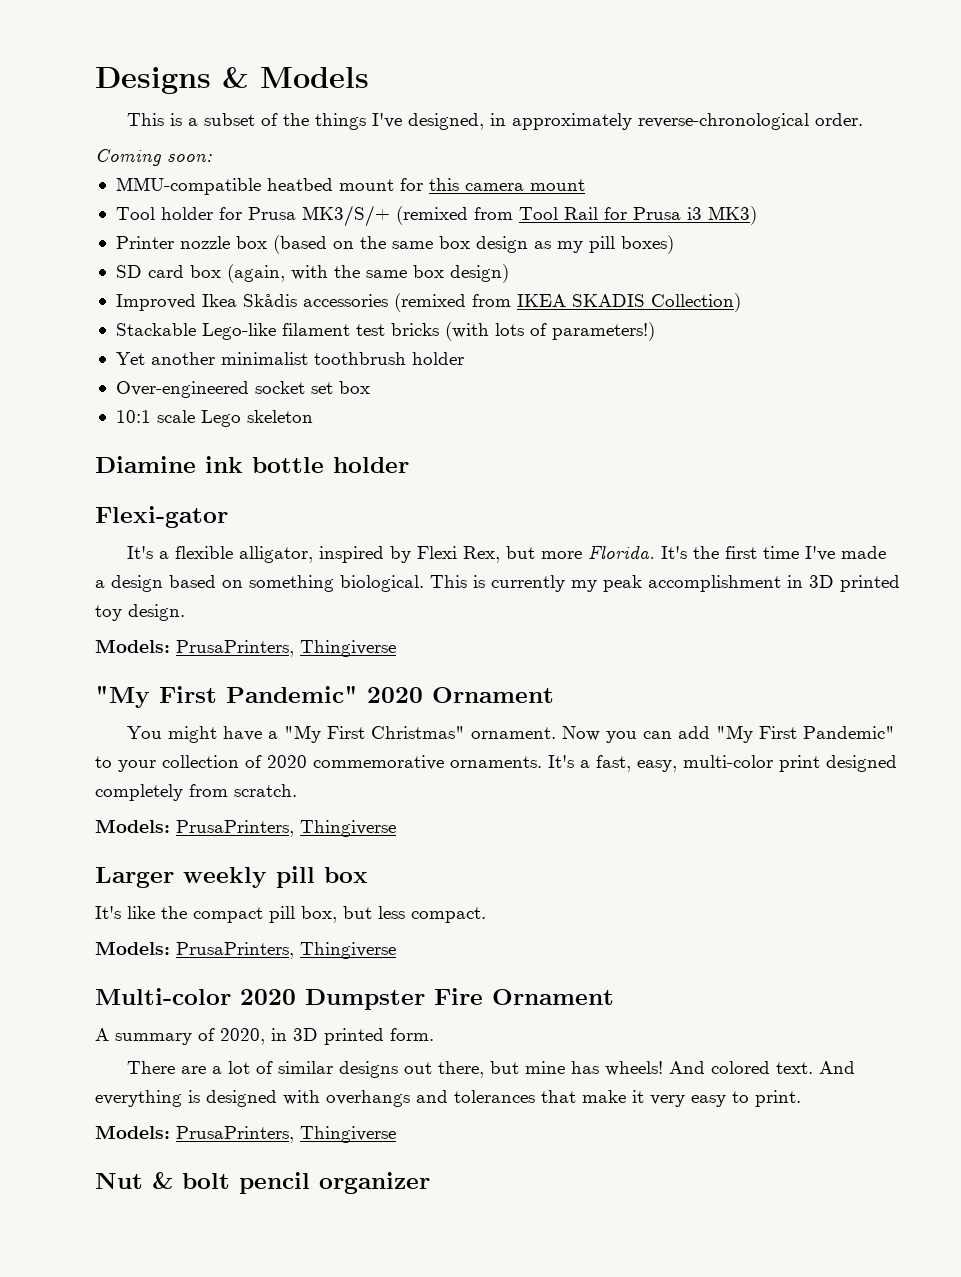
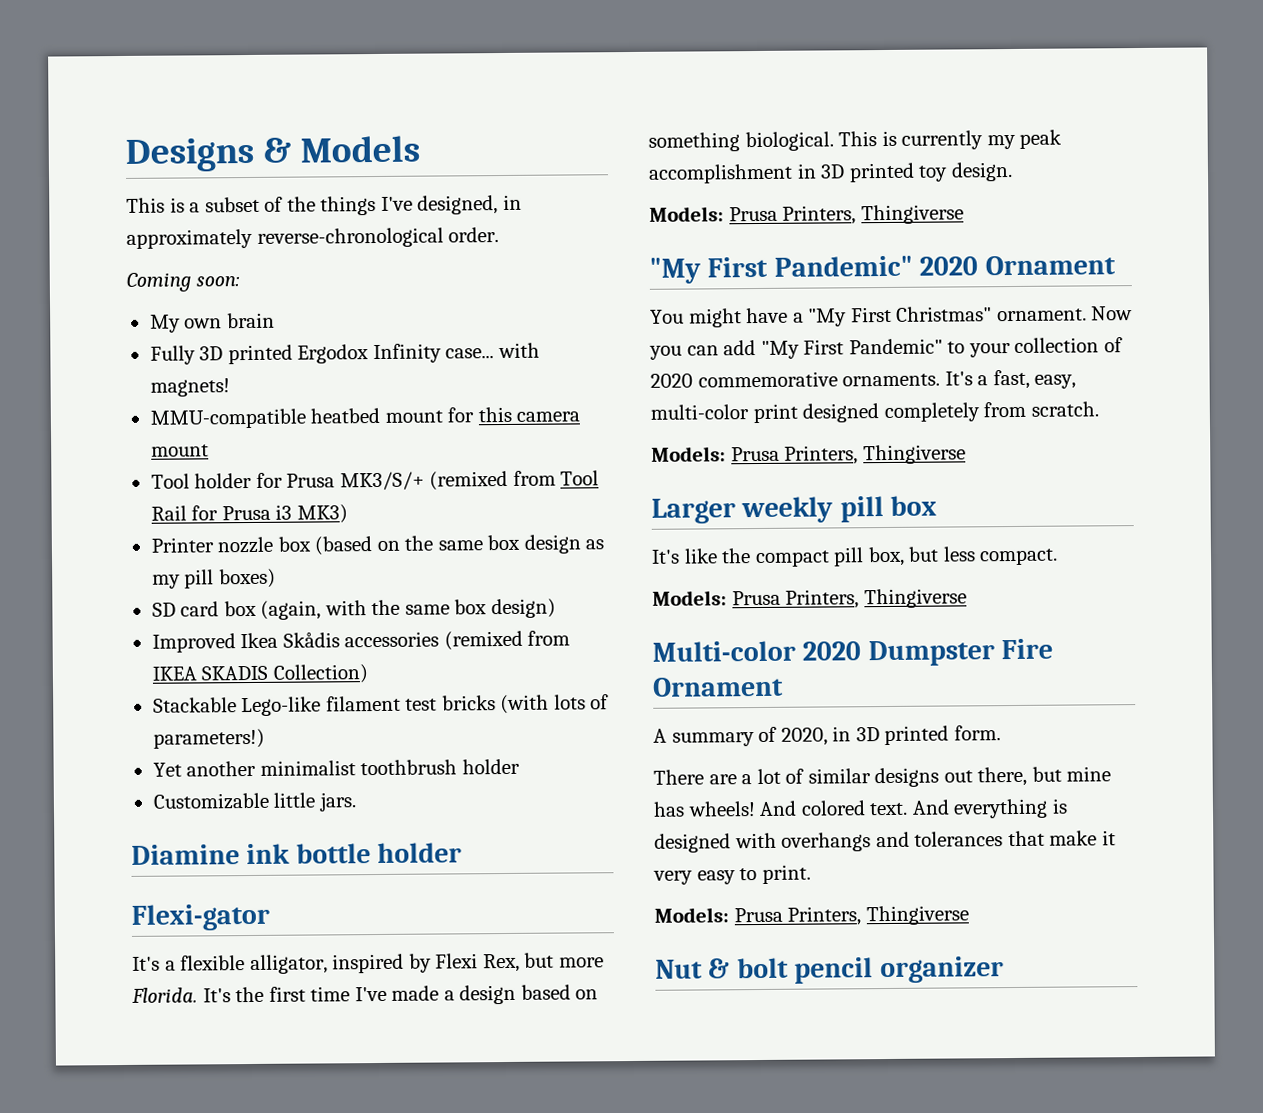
+ My own brain
+ Fully 3D printed Ergodox Infinity case... with magnets!
- Over-engineered socket set box
- 10:1 scale Lego skeleton
+ Customizable little jars.
  This is currently my peak accomplishment in 3D printed toy design.
- Models: PrusaPrinters, Thingiverse
+ Models: Prusa Printers, Thingiverse
  It's a fast, easy, multi-color print designed completely from scratch.
- Models: PrusaPrinters, Thingiverse
+ Models: Prusa Printers, Thingiverse
  It's like the compact pill box, but less compact.
- Models: PrusaPrinters, Thingiverse
+ Models: Prusa Printers, Thingiverse
  And everything is designed with overhangs and tolerances that make it very easy to print.
- Models: PrusaPrinters, Thingiverse
+ Models: Prusa Printers, Thingiverse

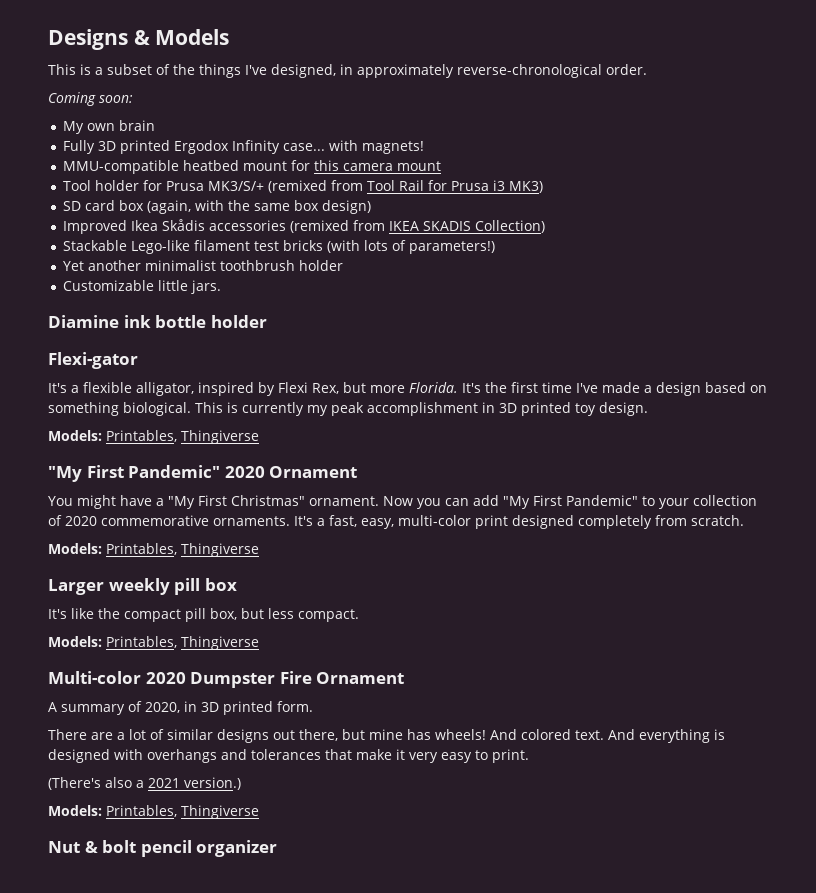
- Printer nozzle box (based on the same box design as my pill boxes)
  This is currently my peak accomplishment in 3D printed toy design.
- Models: Prusa Printers, Thingiverse
+ Models: Printables, Thingiverse
  It's a fast, easy, multi-color print designed completely from scratch.
- Models: Prusa Printers, Thingiverse
+ Models: Printables, Thingiverse
  It's like the compact pill box, but less compact.
- Models: Prusa Printers, Thingiverse
+ Models: Printables, Thingiverse
  And everything is designed with overhangs and tolerances that make it very easy to print.
- Models: Prusa Printers, Thingiverse
+ (There's also a 2021 version.)
+ Models: Printables, Thingiverse

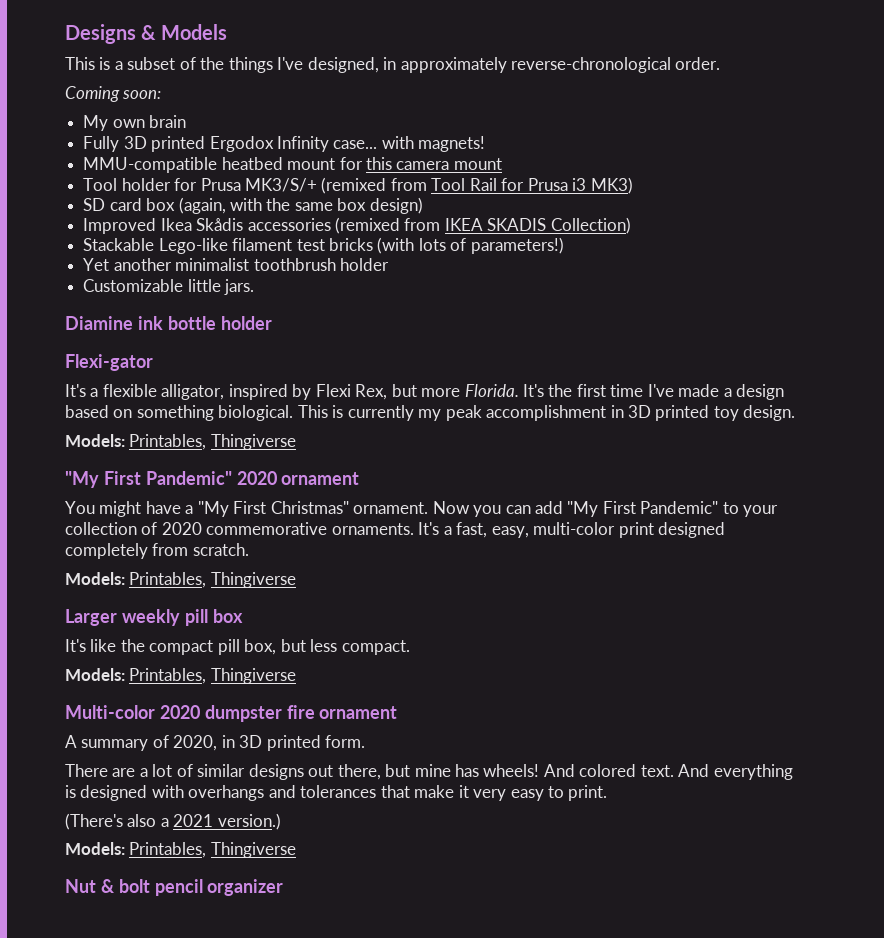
- "My First Pandemic" 2020 Ornament
+ "My First Pandemic" 2020 ornament
- Multi-color 2020 Dumpster Fire Ornament
+ Multi-color 2020 dumpster fire ornament

